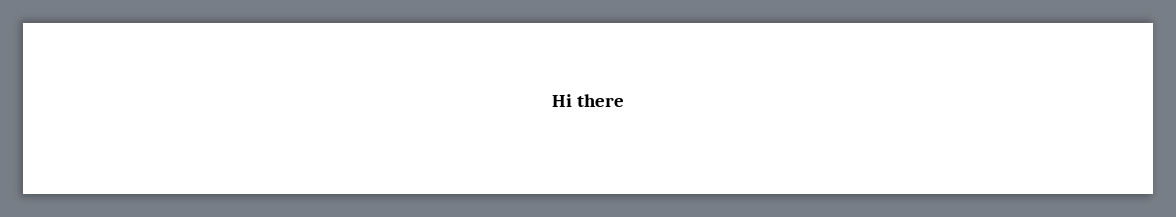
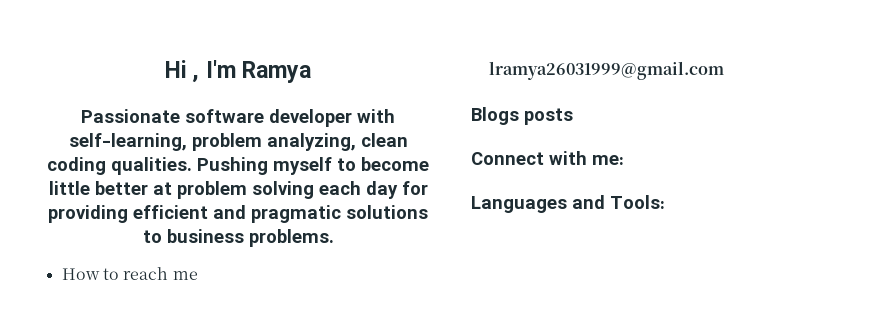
- Hi there
+ Hi , I'm Ramya
+ Passionate software developer with self-learning, problem analyzing, clean coding qualities. Pushing myself to become little better at problem solving each day for providing efficient and pragmatic solutions to business problems.
+ How to reach me lramya26031999@gmail.com
+ Blogs posts
+ Connect with me:
+ Languages and Tools:

